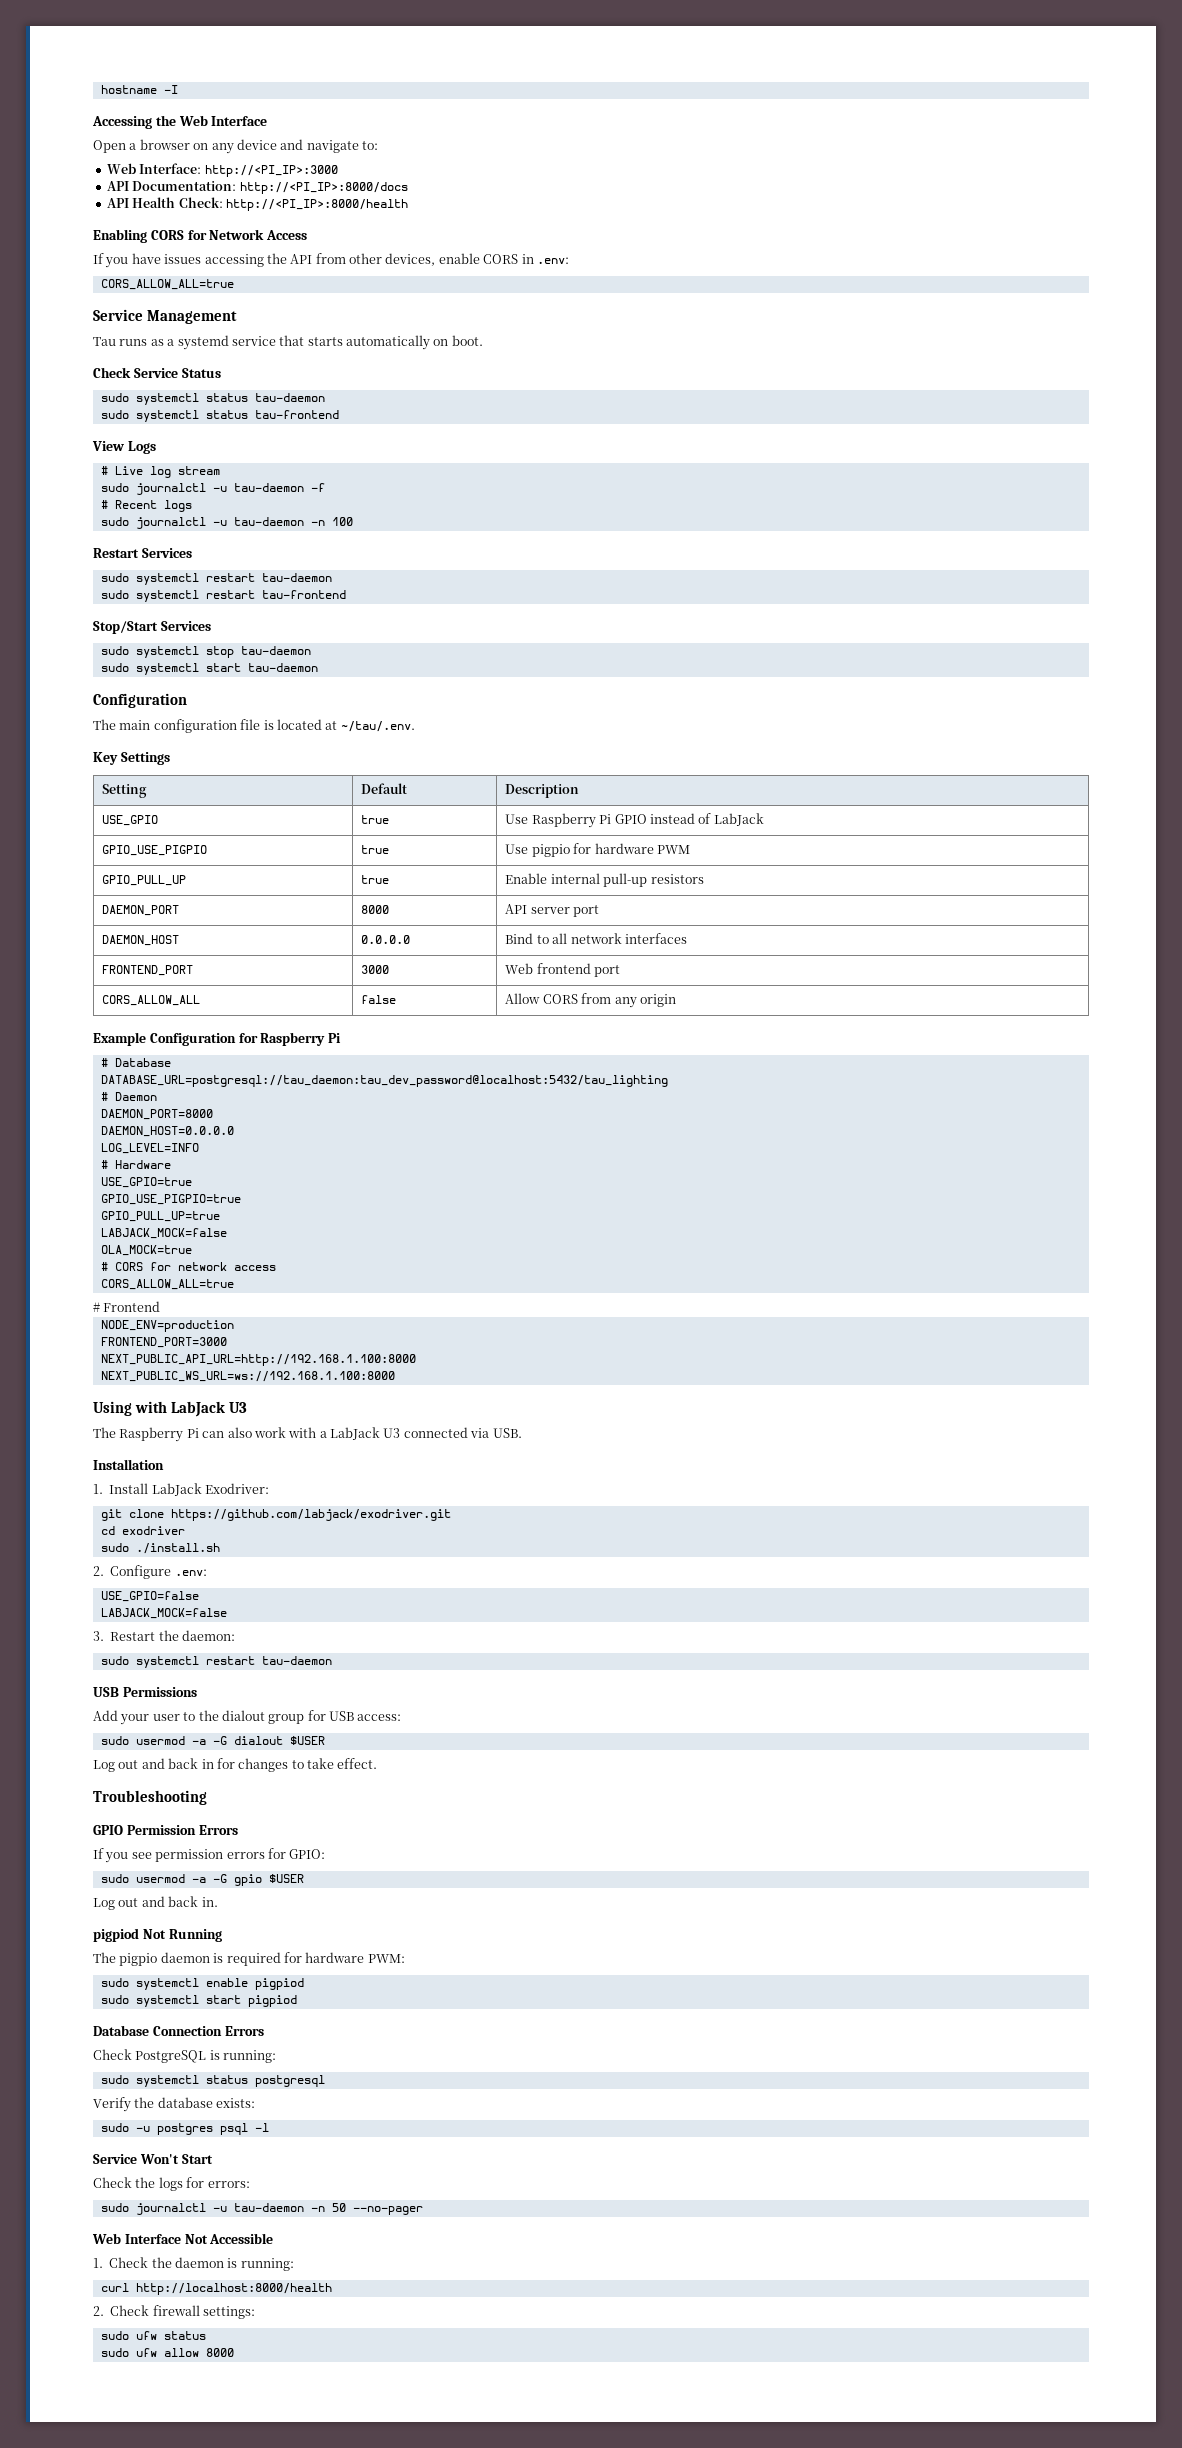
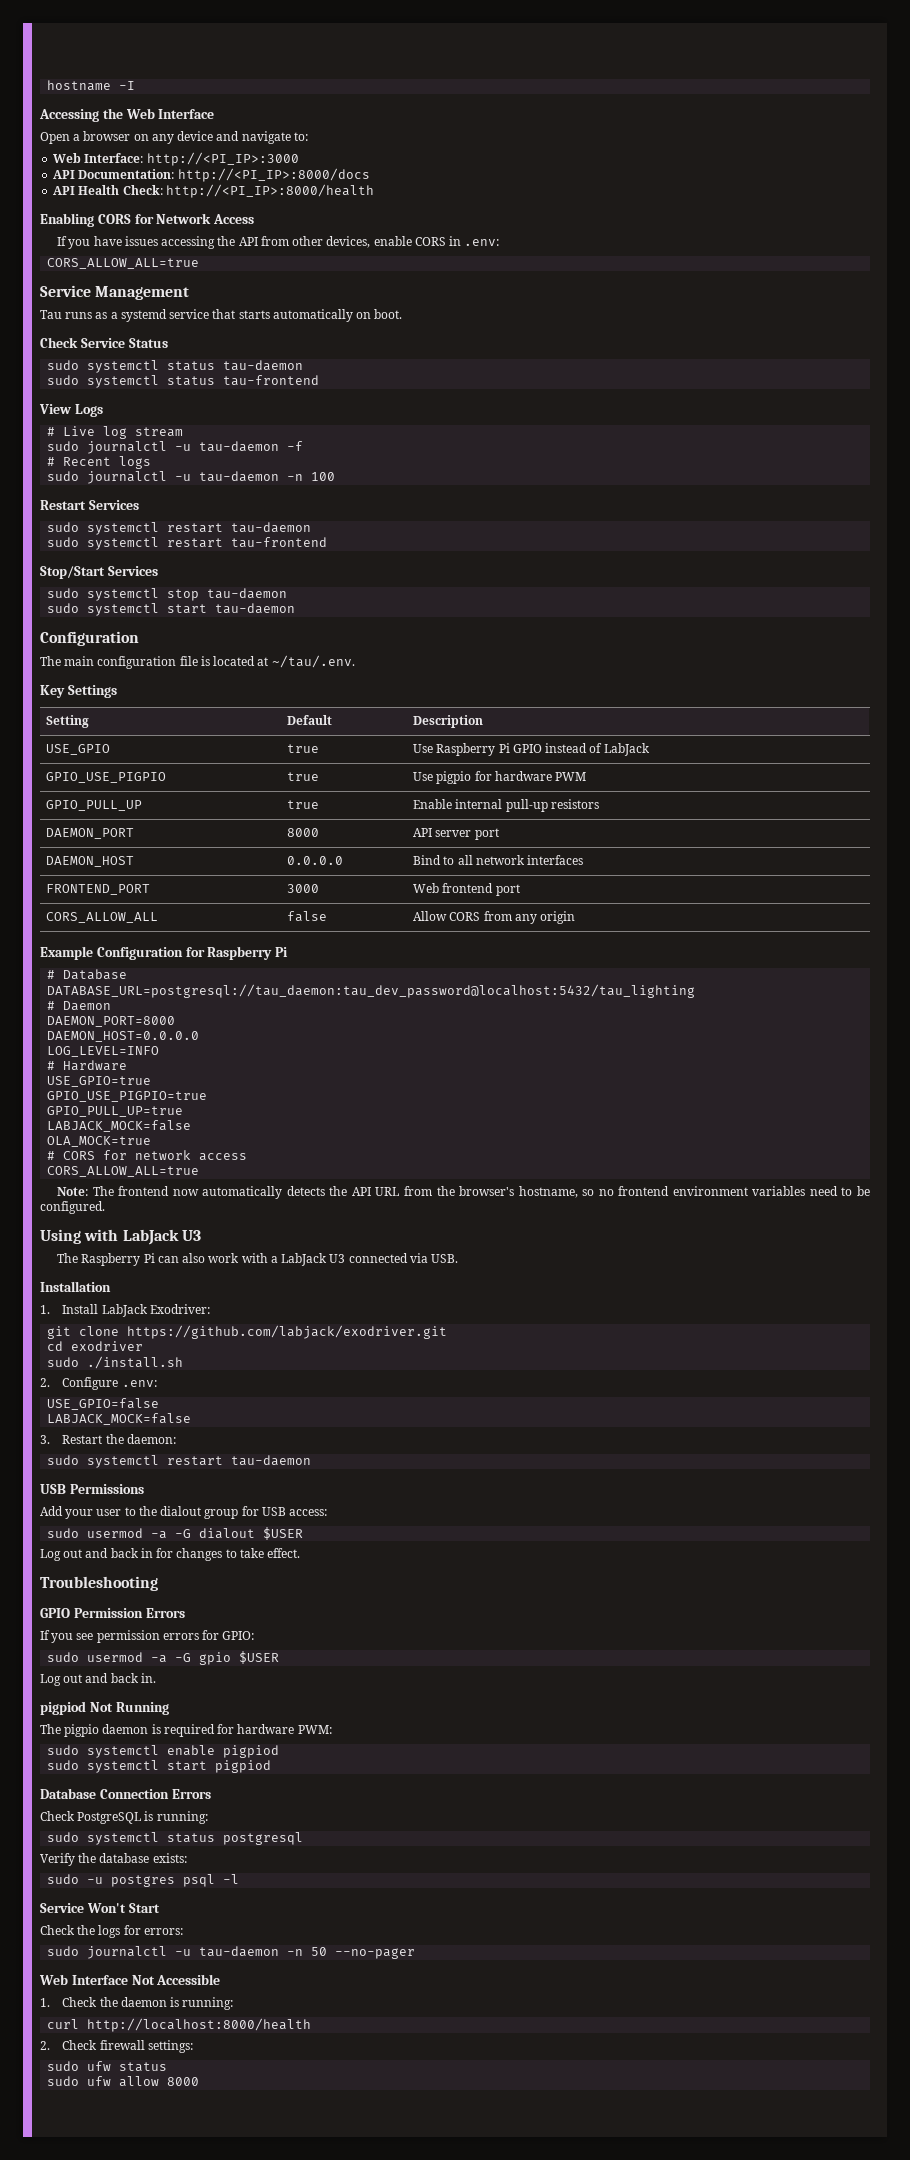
- # Frontend
- NODE_ENV=production
- FRONTEND_PORT=3000
- NEXT_PUBLIC_API_URL=http://192.168.1.100:8000
- NEXT_PUBLIC_WS_URL=ws://192.168.1.100:8000
+ Note: The frontend now automatically detects the API URL from the browser's hostname, so no frontend environment variables need to be configured.

